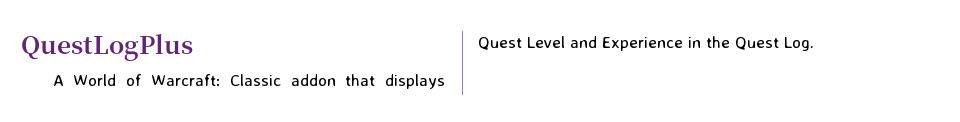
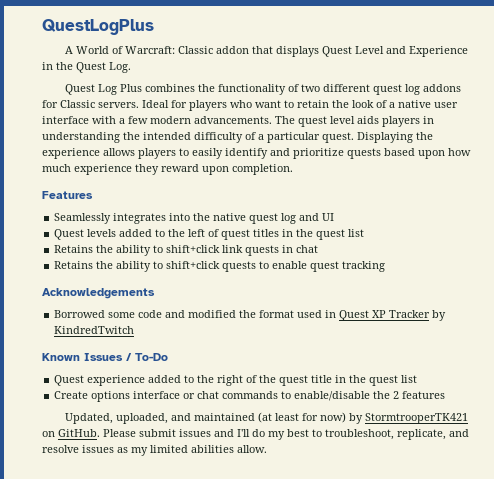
+ Quest Log Plus combines the functionality of two different quest log addons for Classic servers. Ideal for players who want to retain the look of a native user interface with a few modern advancements. The quest level aids players in understanding the intended difficulty of a particular quest. Displaying the experience allows players to easily identify and prioritize quests based upon how much experience they reward upon completion.
+ Features
+ Seamlessly integrates into the native quest log and UI
+ Quest levels added to the left of quest titles in the quest list
+ Retains the ability to shift+click link quests in chat
+ Retains the ability to shift+click quests to enable quest tracking
+ Acknowledgements
+ Borrowed some code and modified the format used in Quest XP Tracker by KindredTwitch
+ Known Issues / To-Do
+ Quest experience added to the right of the quest title in the quest list
+ Create options interface or chat commands to enable/disable the 2 features
+ Updated, uploaded, and maintained (at least for now) by StormtrooperTK421 on GitHub. Please submit issues and I'll do my best to troubleshoot, replicate, and resolve issues as my limited abilities allow.

